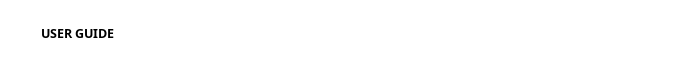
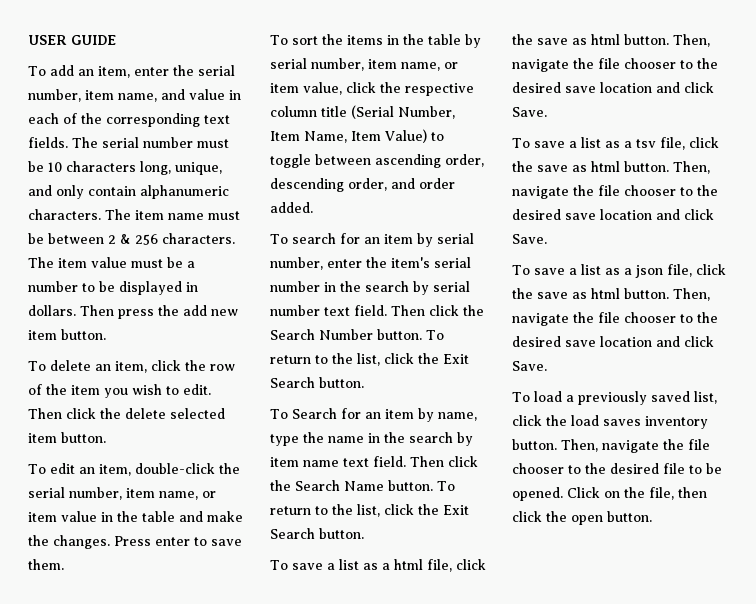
+ To add an item, enter the serial number, item name, and value in each of the corresponding text fields. The serial number must be 10 characters long, unique, and only contain alphanumeric characters. The item name must be between 2 & 256 characters. The item value must be a number to be displayed in dollars. Then press the add new item button.
+ To delete an item, click the row of the item you wish to edit. Then click the delete selected item button.
+ To edit an item, double-click the serial number, item name, or item value in the table and make the changes. Press enter to save them.
+ To sort the items in the table by serial number, item name, or item value, click the respective column title (Serial Number, Item Name, Item Value) to toggle between ascending order, descending order, and order added.
+ To search for an item by serial number, enter the item's serial number in the search by serial number text field. Then click the Search Number button. To return to the list, click the Exit Search button.
+ To Search for an item by name, type the name in the search by item name text field. Then click the Search Name button. To return to the list, click the Exit Search button.
+ To save a list as a html file, click the save as html button. Then, navigate the file chooser to the desired save location and click Save.
+ To save a list as a tsv file, click the save as html button. Then, navigate the file chooser to the desired save location and click Save.
+ To save a list as a json file, click the save as html button. Then, navigate the file chooser to the desired save location and click Save.
+ To load a previously saved list, click the load saves inventory button. Then, navigate the file chooser to the desired file to be opened. Click on the file, then click the open button.

